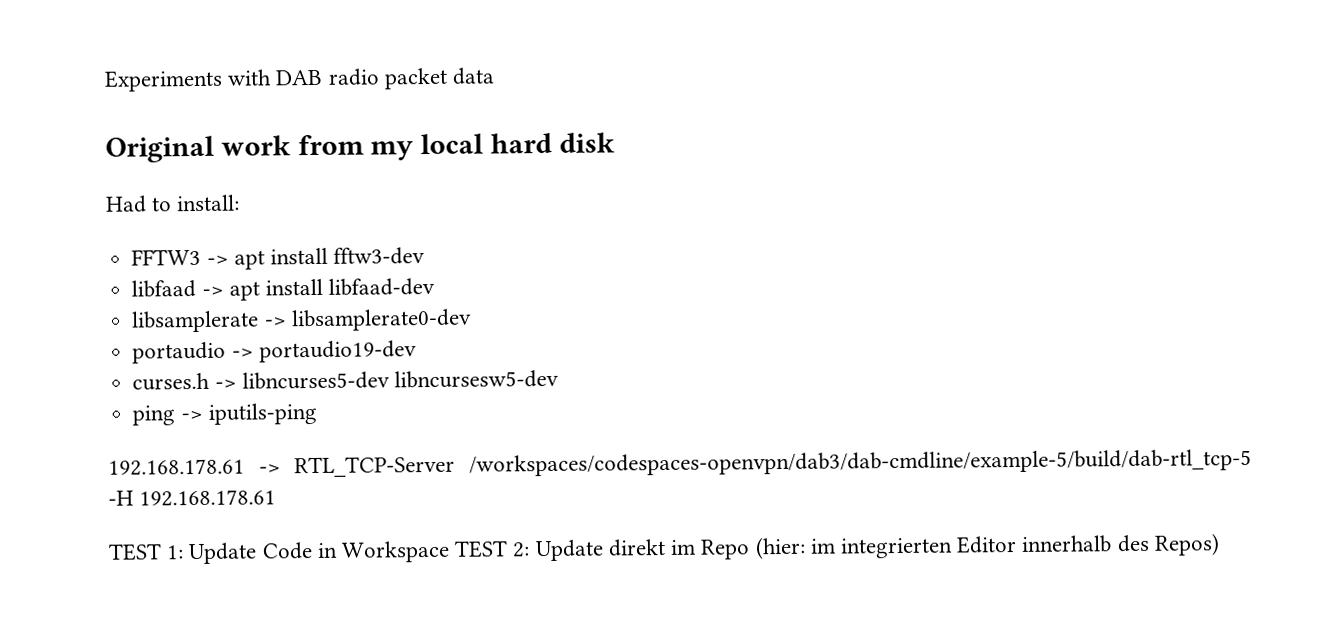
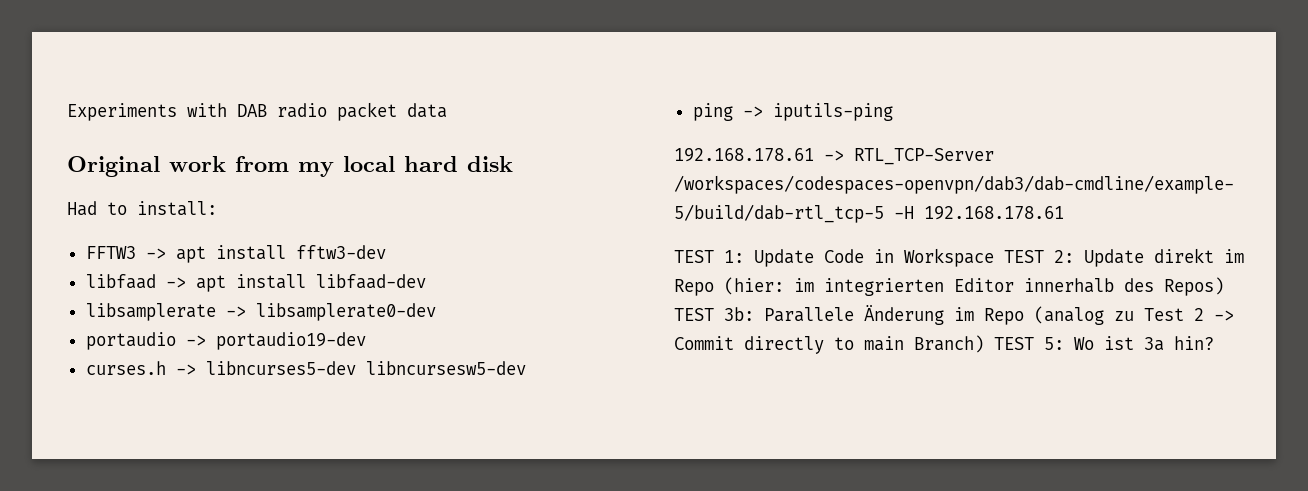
- TEST 1: Update Code in Workspace TEST 2: Update direkt im Repo (hier: im integrierten Editor innerhalb des Repos)
+ TEST 1: Update Code in Workspace TEST 2: Update direkt im Repo (hier: im integrierten Editor innerhalb des Repos) TEST 3b: Parallele Änderung im Repo (analog zu Test 2 -> Commit directly to main Branch) TEST 5: Wo ist 3a hin?

